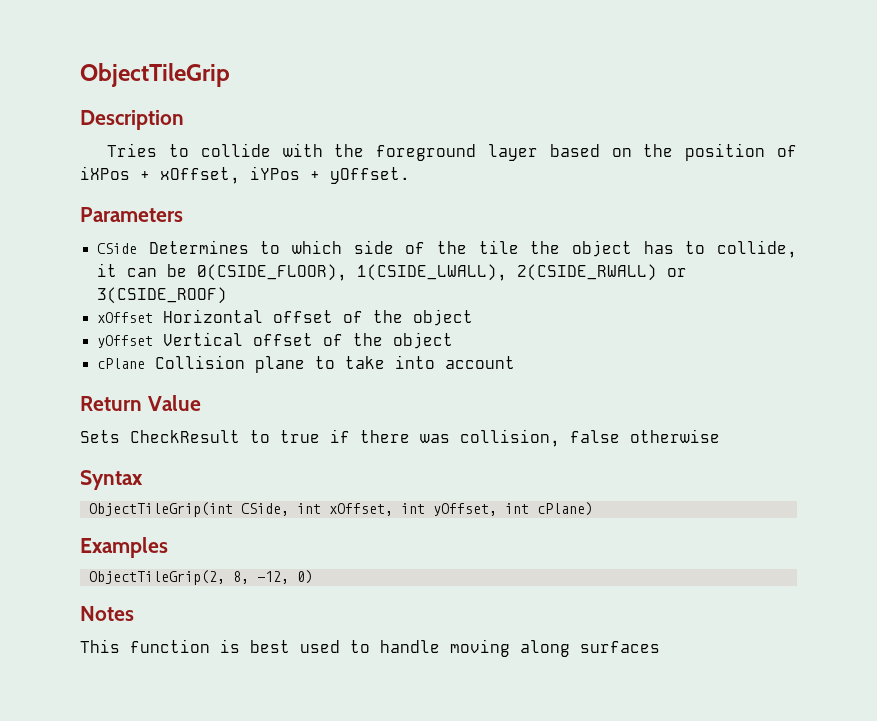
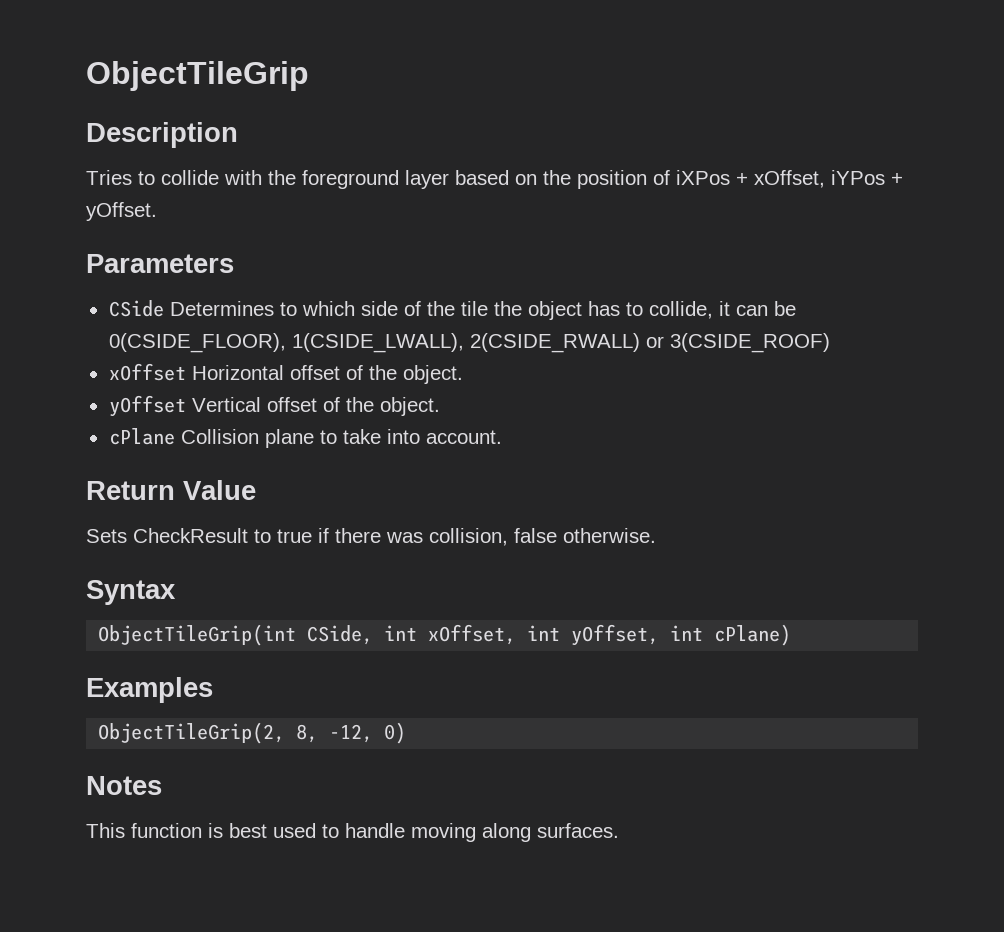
- xOffset Horizontal offset of the object
+ xOffset Horizontal offset of the object.
- yOffset Vertical offset of the object
+ yOffset Vertical offset of the object.
- cPlane Collision plane to take into account
+ cPlane Collision plane to take into account.
- Sets CheckResult to true if there was collision, false otherwise
+ Sets CheckResult to true if there was collision, false otherwise.
- This function is best used to handle moving along surfaces
+ This function is best used to handle moving along surfaces.

